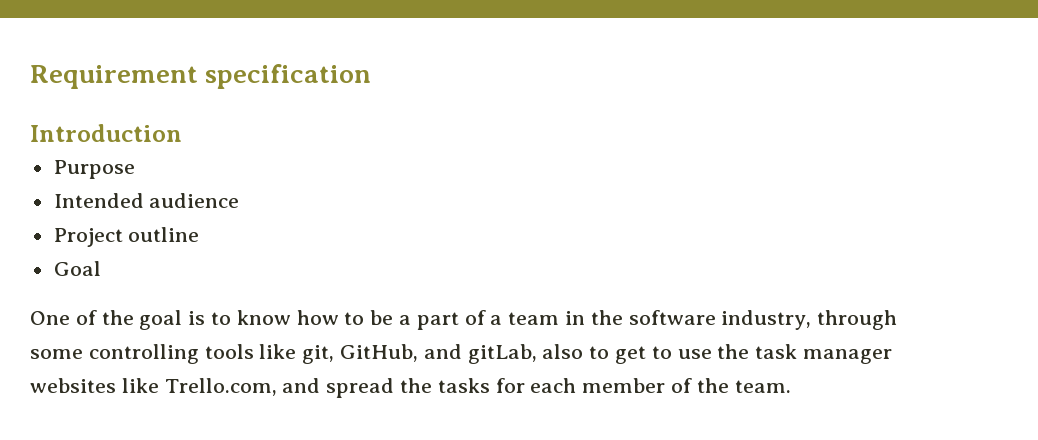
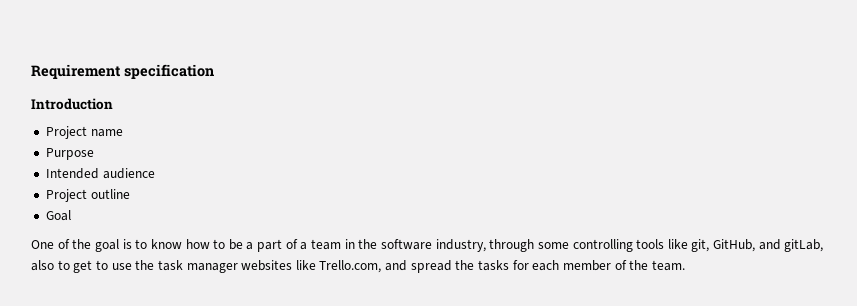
+ Project name

